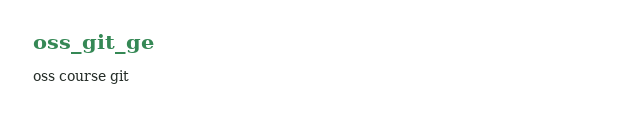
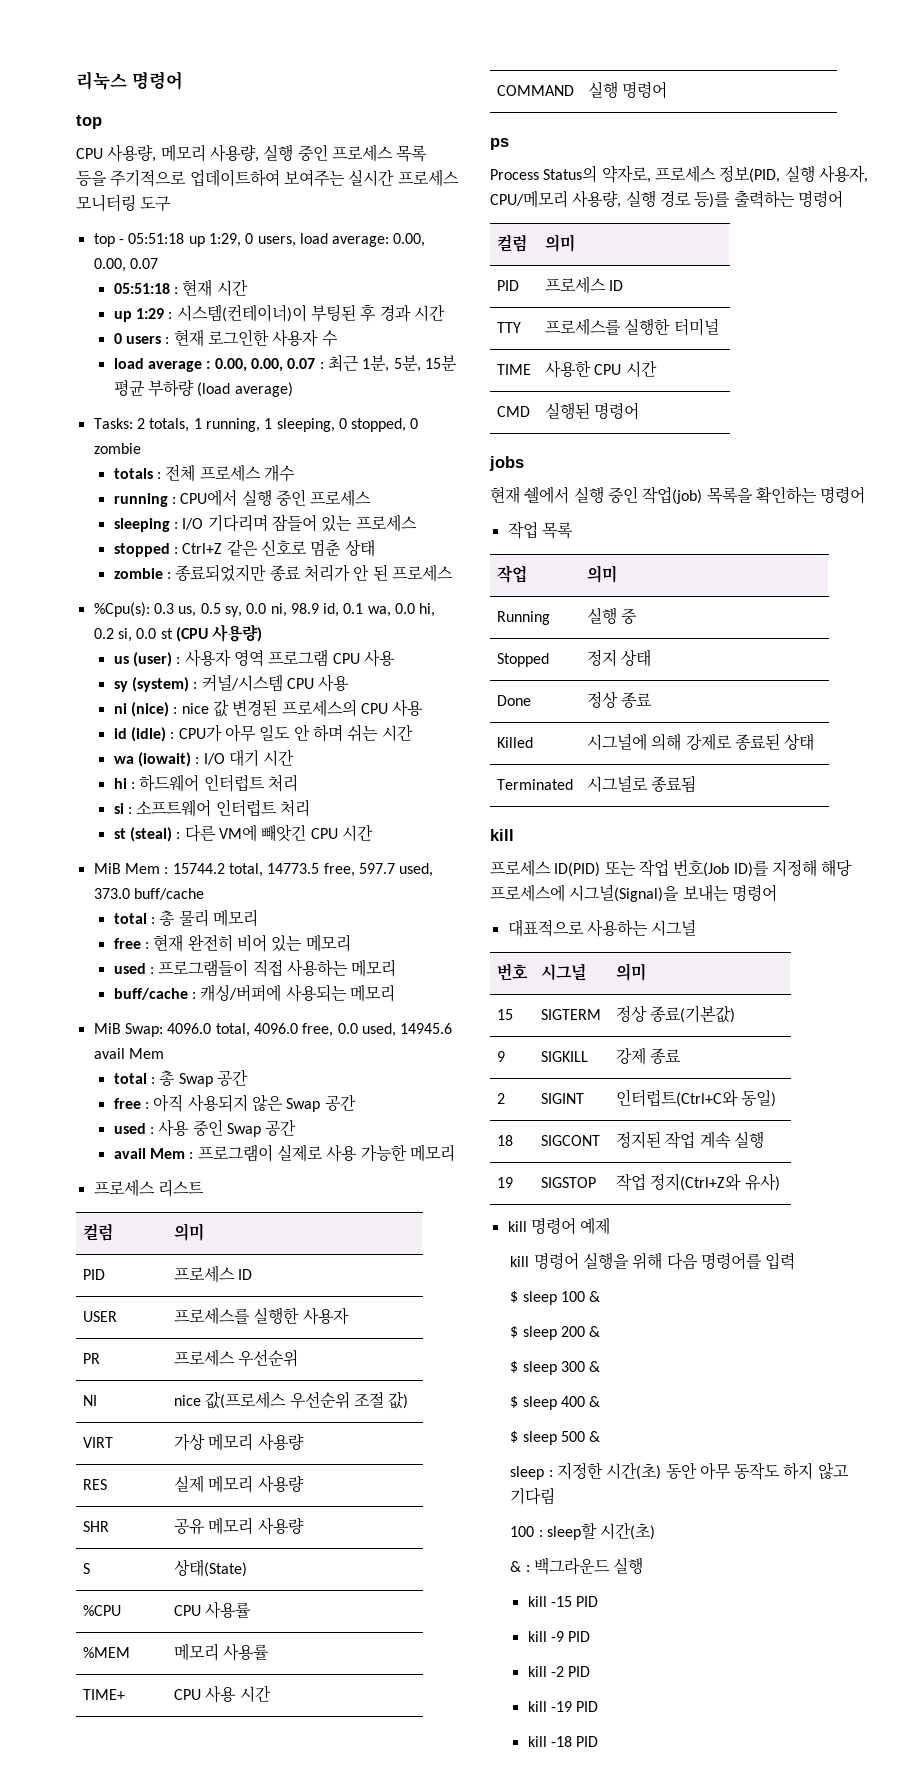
- oss_git_ge
- oss course git
+ 리눅스 명령어
+ top
+ CPU 사용량, 메모리 사용량, 실행 중인 프로세스 목록 등을 주기적으로 업데이트하여 보여주는 실시간 프로세스 모니터링 도구
+ top - 05:51:18 up 1:29, 0 users, load average: 0.00, 0.00, 0.07
+ 05:51:18 : 현재 시간
+ up 1:29 : 시스템(컨테이너)이 부팅된 후 경과 시간
+ 0 users : 현재 로그인한 사용자 수
+ load average : 0.00, 0.00, 0.07 : 최근 1분, 5분, 15분 평균 부하량 (load average)
+ Tasks: 2 totals, 1 running, 1 sleeping, 0 stopped, 0 zombie
+ totals : 전체 프로세스 개수
+ running : CPU에서 실행 중인 프로세스
+ sleeping : I/O 기다리며 잠들어 있는 프로세스
+ stopped : Ctrl+Z 같은 신호로 멈춘 상태
+ zombie : 종료되었지만 종료 처리가 안 된 프로세스
+ %Cpu(s): 0.3 us, 0.5 sy, 0.0 ni, 98.9 id, 0.1 wa, 0.0 hi, 0.2 si, 0.0 st (CPU 사용량)
+ us (user) : 사용자 영역 프로그램 CPU 사용
+ sy (system) : 커널/시스템 CPU 사용
+ ni (nice) : nice 값 변경된 프로세스의 CPU 사용
+ id (idle) : CPU가 아무 일도 안 하며 쉬는 시간
+ wa (iowait) : I/O 대기 시간
+ hi : 하드웨어 인터럽트 처리
+ si : 소프트웨어 인터럽트 처리
+ st (steal) : 다른 VM에 빼앗긴 CPU 시간
+ MiB Mem : 15744.2 total, 14773.5 free, 597.7 used, 373.0 buff/cache
+ total : 총 물리 메모리
+ free : 현재 완전히 비어 있는 메모리
+ used : 프로그램들이 직접 사용하는 메모리
+ buff/cache : 캐싱/버퍼에 사용되는 메모리
+ MiB Swap: 4096.0 total, 4096.0 free, 0.0 used, 14945.6 avail Mem
+ total : 총 Swap 공간
+ free : 아직 사용되지 않은 Swap 공간
+ used : 사용 중인 Swap 공간
+ avail Mem : 프로그램이 실제로 사용 가능한 메모리
+ 프로세스 리스트
+ 컬럼 | 의미
+ PID | 프로세스 ID
+ USER | 프로세스를 실행한 사용자
+ PR | 프로세스 우선순위
+ NI | nice 값(프로세스 우선순위 조절 값)
+ VIRT | 가상 메모리 사용량
+ RES | 실제 메모리 사용량
+ SHR | 공유 메모리 사용량
+ S | 상태(State)
+ %CPU | CPU 사용률
+ %MEM | 메모리 사용률
+ TIME+ | CPU 사용 시간
+ COMMAND | 실행 명령어
+ ps
+ Process Status의 약자로, 프로세스 정보(PID, 실행 사용자, CPU/메모리 사용량, 실행 경로 등)를 출력하는 명령어
+ 컬럼 | 의미
+ PID | 프로세스 ID
+ TTY | 프로세스를 실행한 터미널
+ TIME | 사용한 CPU 시간
+ CMD | 실행된 명령어
+ jobs
+ 현재 쉘에서 실행 중인 작업(job) 목록을 확인하는 명령어
+ 작업 목록
+ 작업 | 의미
+ Running | 실행 중
+ Stopped | 정지 상태
+ Done | 정상 종료
+ Killed | 시그널에 의해 강제로 종료된 상태
+ Terminated | 시그널로 종료됨
+ kill
+ 프로세스 ID(PID) 또는 작업 번호(Job ID)를 지정해 해당 프로세스에 시그널(Signal)을 보내는 명령어
+ 대표적으로 사용하는 시그널
+ 번호 | 시그널 | 의미
+ 15 | SIGTERM | 정상 종료(기본값)
+ 9 | SIGKILL | 강제 종료
+ 2 | SIGINT | 인터럽트(Ctrl+C와 동일)
+ 18 | SIGCONT | 정지된 작업 계속 실행
+ 19 | SIGSTOP | 작업 정지(Ctrl+Z와 유사)
+ kill 명령어 예제
+ kill 명령어 실행을 위해 다음 명령어를 입력
+ $ sleep 100 &
+ $ sleep 200 &
+ $ sleep 300 &
+ $ sleep 400 &
+ $ sleep 500 &
+ sleep : 지정한 시간(초) 동안 아무 동작도 하지 않고 기다림
+ 100 : sleep할 시간(초)
+ & : 백그라운드 실행
+ kill -15 PID
+ kill -9 PID
+ kill -2 PID
+ kill -19 PID
+ kill -18 PID

